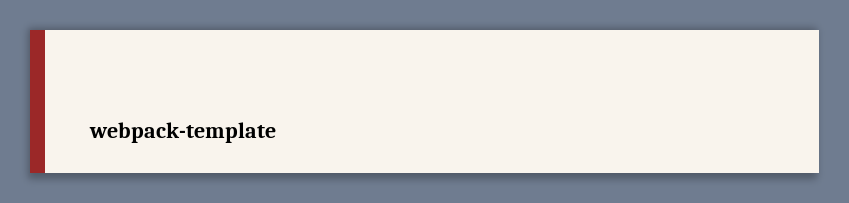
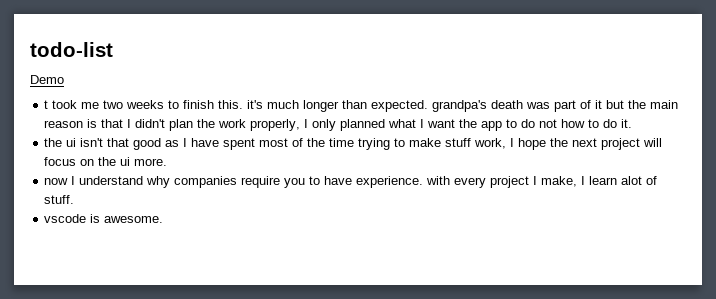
- webpack-template
+ todo-list
+ Demo
+ t took me two weeks to finish this. it's much longer than expected. grandpa's death was part of it but the main reason is that I didn't plan the work properly, I only planned what I want the app to do not how to do it.
+ the ui isn't that good as I have spent most of the time trying to make stuff work, I hope the next project will focus on the ui more.
+ now I understand why companies require you to have experience. with every project I make, I learn alot of stuff.
+ vscode is awesome.

